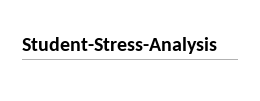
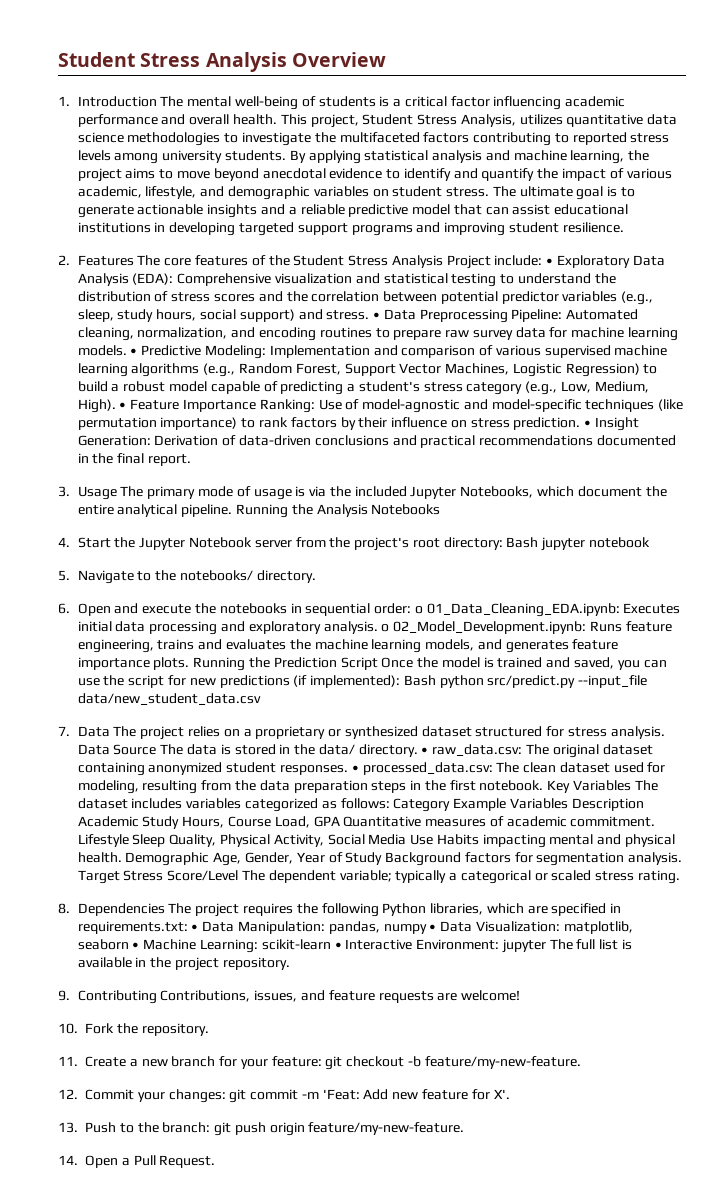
- Student-Stress-Analysis
+ Student Stress Analysis Overview
+ 1. Introduction The mental well-being of students is a critical factor influencing academic performance and overall health. This project, Student Stress Analysis, utilizes quantitative data science methodologies to investigate the multifaceted factors contributing to reported stress levels among university students. By applying statistical analysis and machine learning, the project aims to move beyond anecdotal evidence to identify and quantify the impact of various academic, lifestyle, and demographic variables on student stress. The ultimate goal is to generate actionable insights and a reliable predictive model that can assist educational institutions in developing targeted support programs and improving student resilience.
+ 2. Features The core features of the Student Stress Analysis Project include: • Exploratory Data Analysis (EDA): Comprehensive visualization and statistical testing to understand the distribution of stress scores and the correlation between potential predictor variables (e.g., sleep, study hours, social support) and stress. • Data Preprocessing Pipeline: Automated cleaning, normalization, and encoding routines to prepare raw survey data for machine learning models. • Predictive Modeling: Implementation and comparison of various supervised machine learning algorithms (e.g., Random Forest, Support Vector Machines, Logistic Regression) to build a robust model capable of predicting a student's stress category (e.g., Low, Medium, High). • Feature Importance Ranking: Use of model-agnostic and model-specific techniques (like permutation importance) to rank factors by their influence on stress prediction. • Insight Generation: Derivation of data-driven conclusions and practical recommendations documented in the final report.
+ 3. Usage The primary mode of usage is via the included Jupyter Notebooks, which document the entire analytical pipeline. Running the Analysis Notebooks
+ 4. Start the Jupyter Notebook server from the project's root directory: Bash jupyter notebook
+ 5. Navigate to the notebooks/ directory.
+ 6. Open and execute the notebooks in sequential order: o 01_Data_Cleaning_EDA.ipynb: Executes initial data processing and exploratory analysis. o 02_Model_Development.ipynb: Runs feature engineering, trains and evaluates the machine learning models, and generates feature importance plots. Running the Prediction Script Once the model is trained and saved, you can use the script for new predictions (if implemented): Bash python src/predict.py --input_file data/new_student_data.csv
+ 7. Data The project relies on a proprietary or synthesized dataset structured for stress analysis. Data Source The data is stored in the data/ directory. • raw_data.csv: The original dataset containing anonymized student responses. • processed_data.csv: The clean dataset used for modeling, resulting from the data preparation steps in the first notebook. Key Variables The dataset includes variables categorized as follows: Category Example Variables Description Academic Study Hours, Course Load, GPA Quantitative measures of academic commitment. Lifestyle Sleep Quality, Physical Activity, Social Media Use Habits impacting mental and physical health. Demographic Age, Gender, Year of Study Background factors for segmentation analysis. Target Stress Score/Level The dependent variable; typically a categorical or scaled stress rating.
+ 8. Dependencies The project requires the following Python libraries, which are specified in requirements.txt: • Data Manipulation: pandas, numpy • Data Visualization: matplotlib, seaborn • Machine Learning: scikit-learn • Interactive Environment: jupyter The full list is available in the project repository.
+ 9. Contributing Contributions, issues, and feature requests are welcome!
+ 10. Fork the repository.
+ 11. Create a new branch for your feature: git checkout -b feature/my-new-feature.
+ 12. Commit your changes: git commit -m 'Feat: Add new feature for X'.
+ 13. Push to the branch: git push origin feature/my-new-feature.
+ 14. Open a Pull Request.

